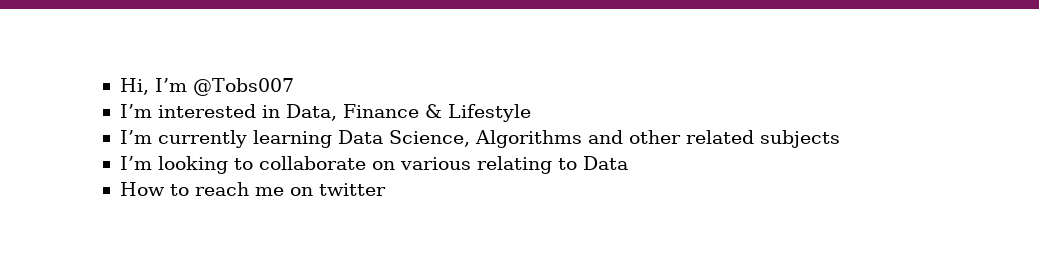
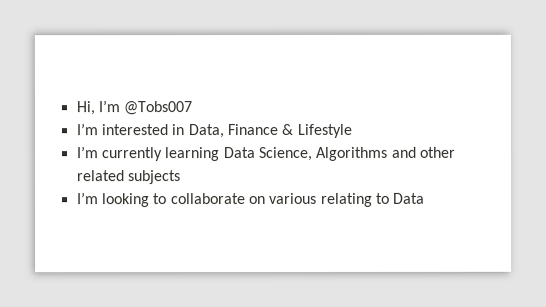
- How to reach me on twitter

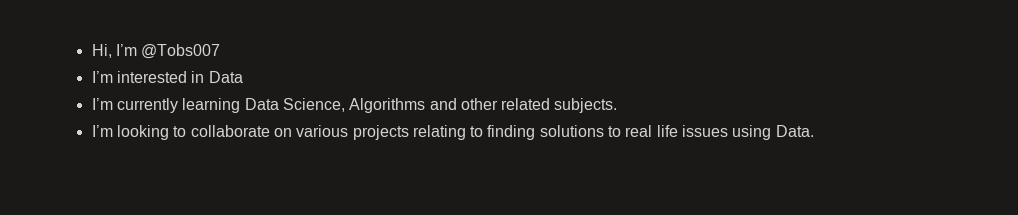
- I’m interested in Data, Finance & Lifestyle
+ I’m interested in Data
- I’m currently learning Data Science, Algorithms and other related subjects
+ I’m currently learning Data Science, Algorithms and other related subjects.
- I’m looking to collaborate on various relating to Data
+ I’m looking to collaborate on various projects relating to finding solutions to real life issues using Data.

